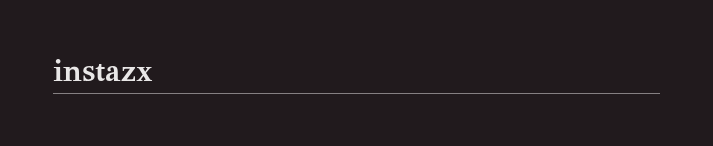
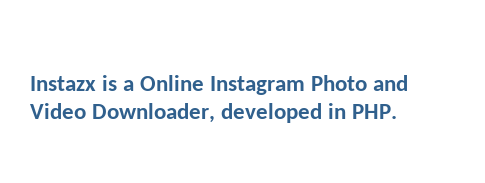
- instazx
+ Instazx is a Online Instagram Photo and Video Downloader, developed in PHP.

